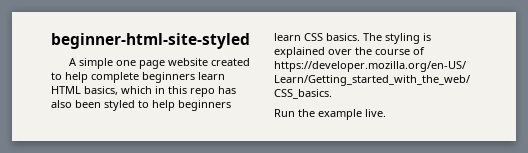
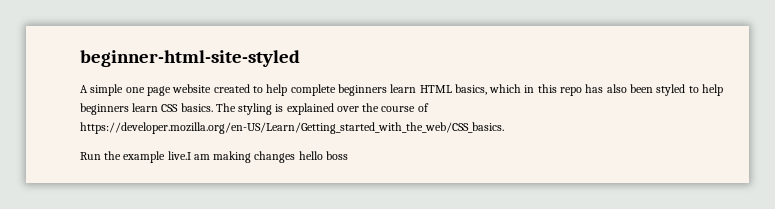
- Run the example live.
+ Run the example live.I am making changes hello boss

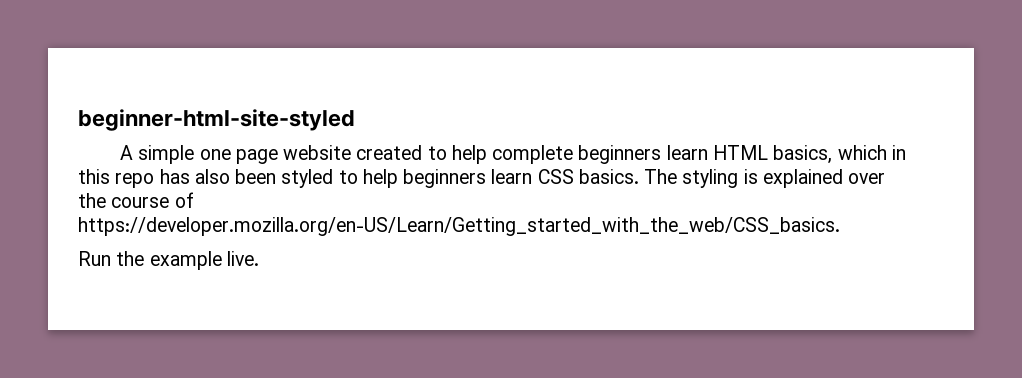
- Run the example live.I am making changes hello boss
+ Run the example live.

